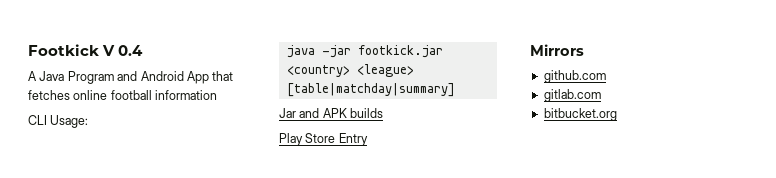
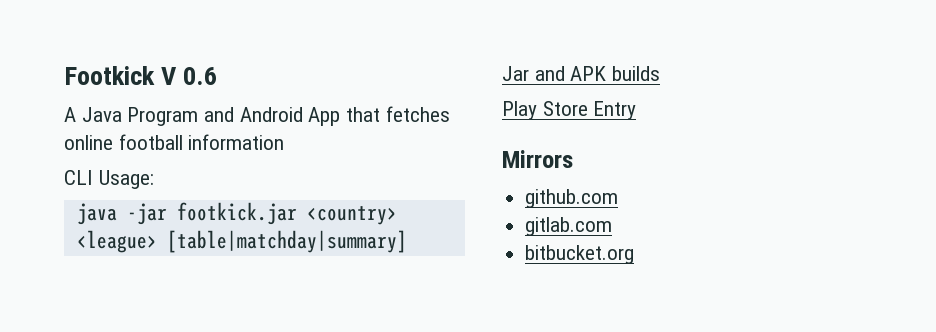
- Footkick V 0.4
+ Footkick V 0.6

